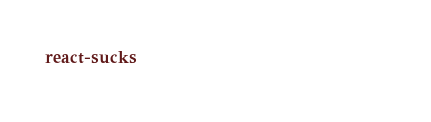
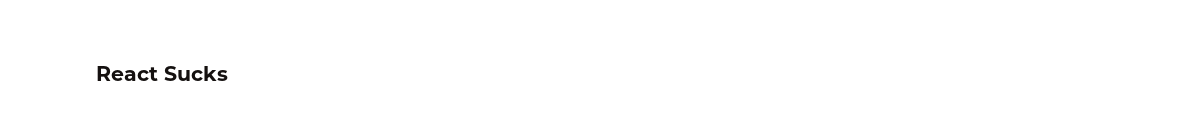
- react-sucks
+ React Sucks

